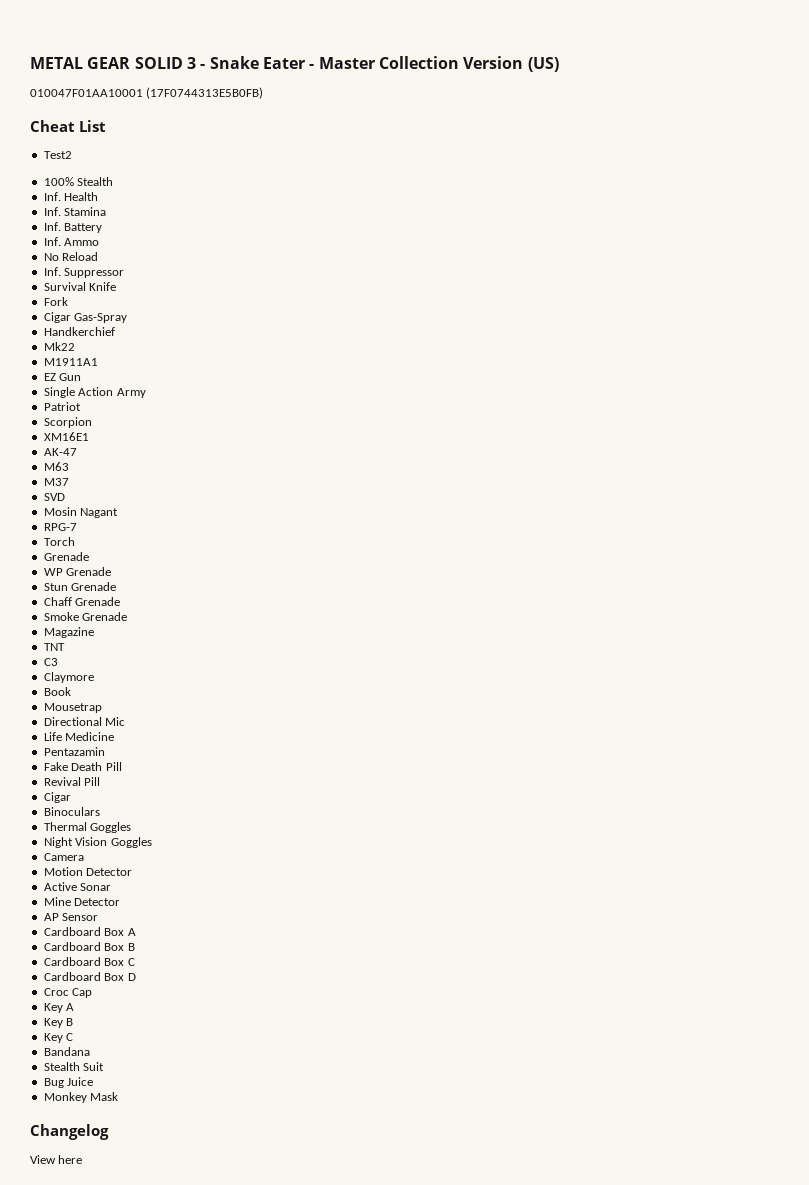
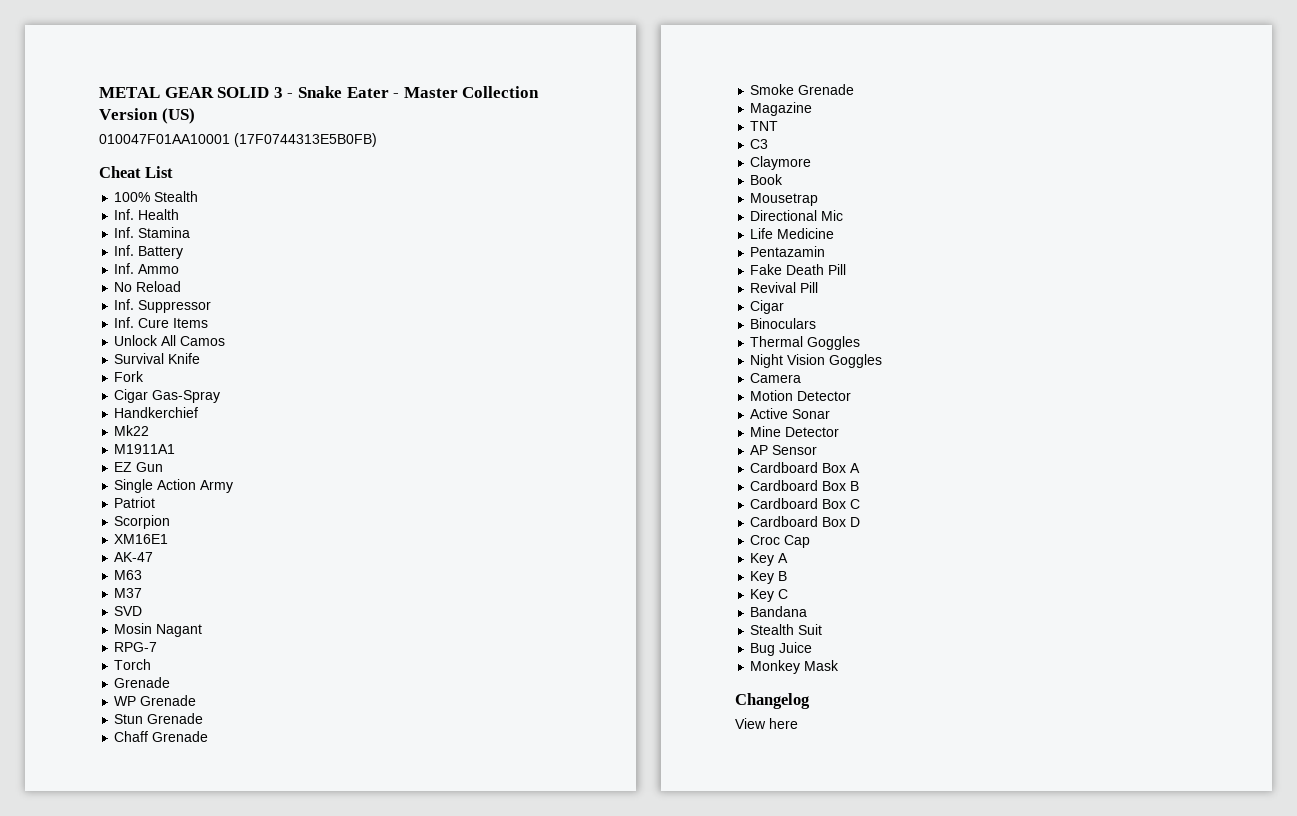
- Test2
+ Inf. Cure Items
+ Unlock All Camos

